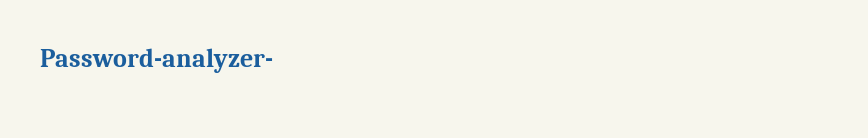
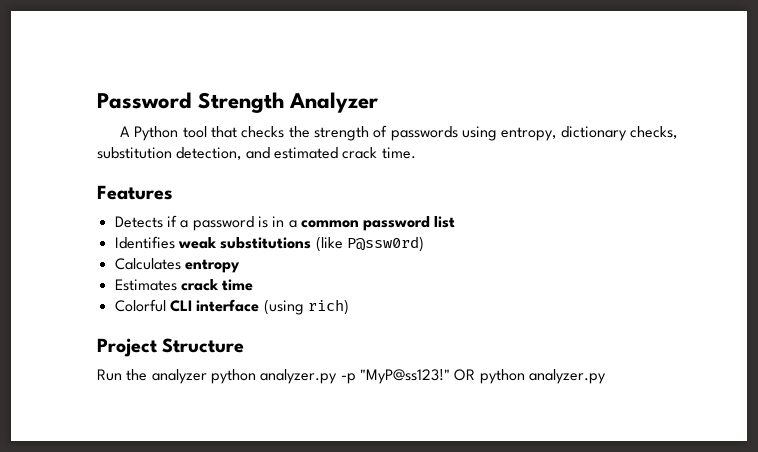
- Password-analyzer-
+ Password Strength Analyzer
+ A Python tool that checks the strength of passwords using entropy, dictionary checks, substitution detection, and estimated crack time.
+ Features
+ Detects if a password is in a common password list
+ Identifies weak substitutions (like P@ssw0rd)
+ Calculates entropy
+ Estimates crack time
+ Colorful CLI interface (using rich)
+ Project Structure
+ Run the analyzer python analyzer.py -p "MyP@ss123!" OR python analyzer.py

